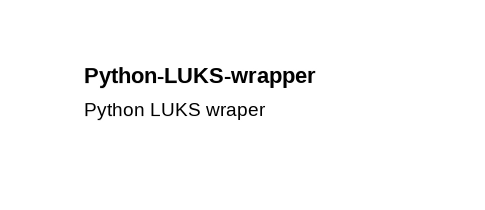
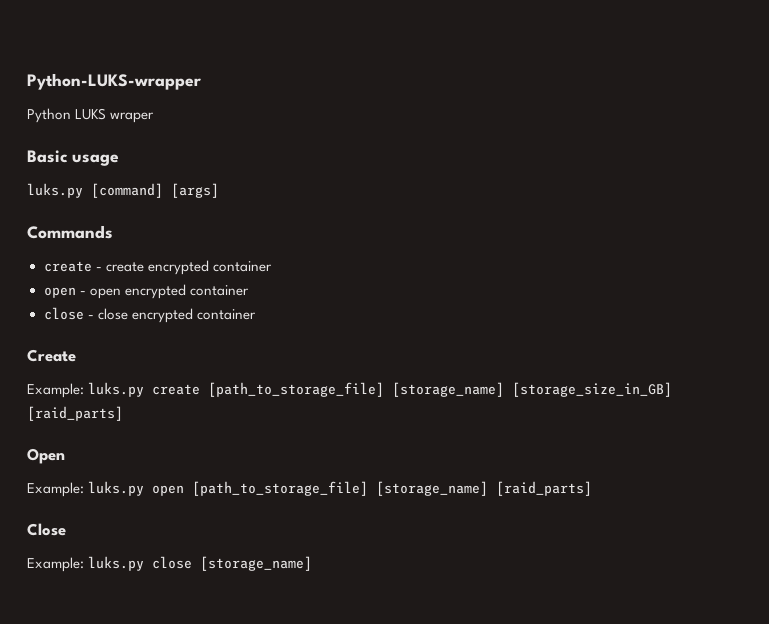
+ Basic usage
+ luks.py [command] [args]
+ Commands
+ create - create encrypted container
+ open - open encrypted container
+ close - close encrypted container
+ Create
+ Example: luks.py create [path_to_storage_file] [storage_name] [storage_size_in_GB] [raid_parts]
+ Open
+ Example: luks.py open [path_to_storage_file] [storage_name] [raid_parts]
+ Close
+ Example: luks.py close [storage_name]

